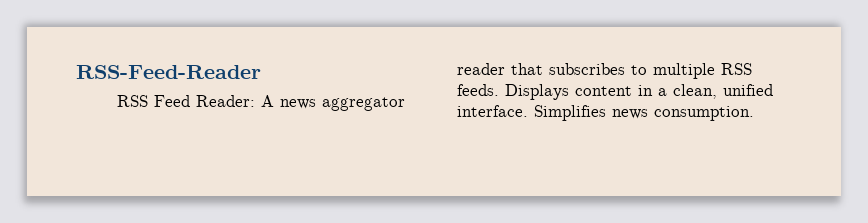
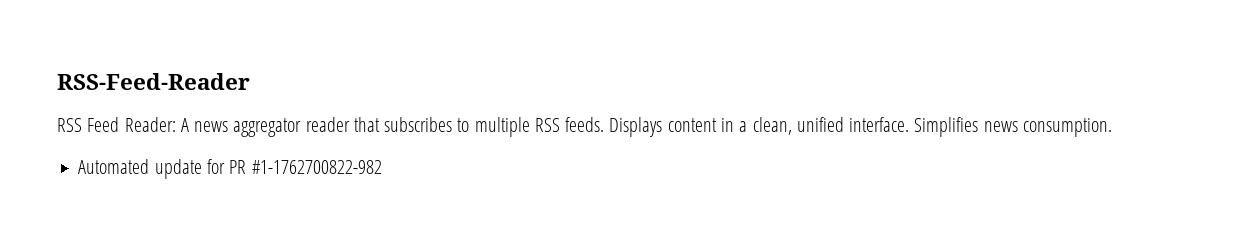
+ Automated update for PR #1-1762700822-982

